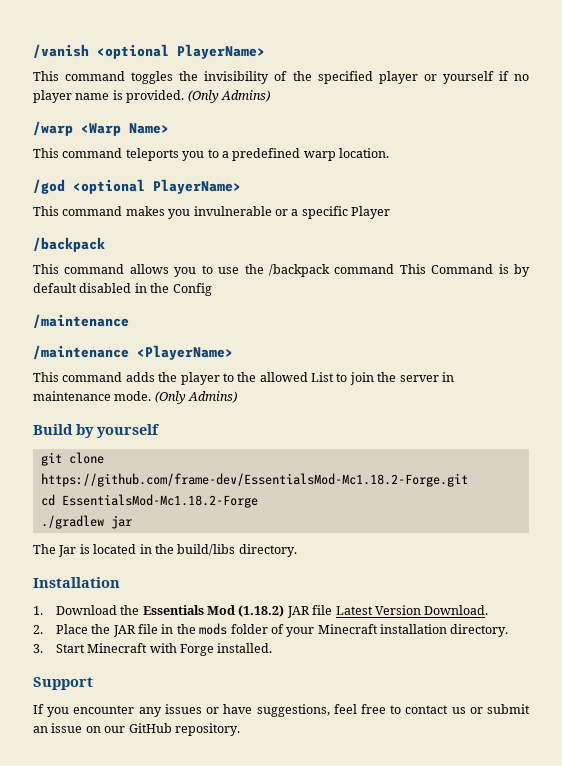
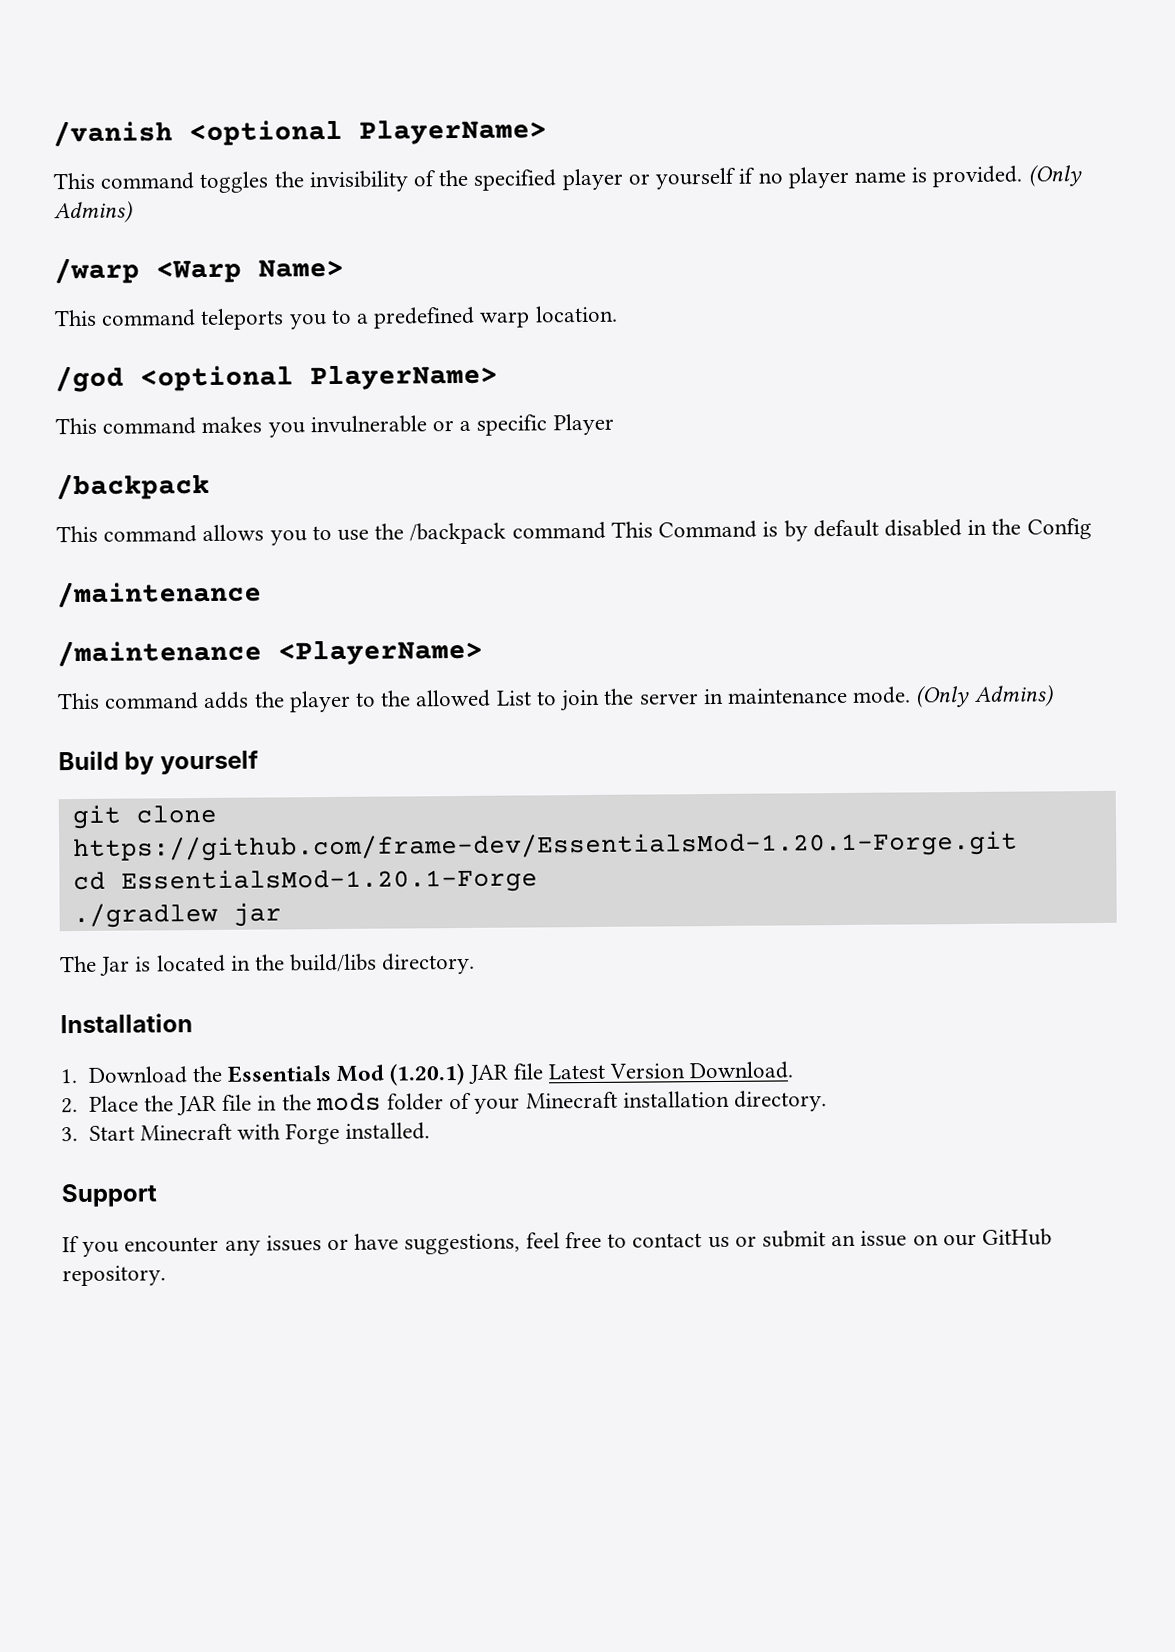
- git clone https://github.com/frame-dev/EssentialsMod-Mc1.18.2-Forge.git
+ git clone https://github.com/frame-dev/EssentialsMod-1.20.1-Forge.git
- cd EssentialsMod-Mc1.18.2-Forge
+ cd EssentialsMod-1.20.1-Forge
- 1. Download the Essentials Mod (1.18.2) JAR file Latest Version Download.
+ 1. Download the Essentials Mod (1.20.1) JAR file Latest Version Download.

